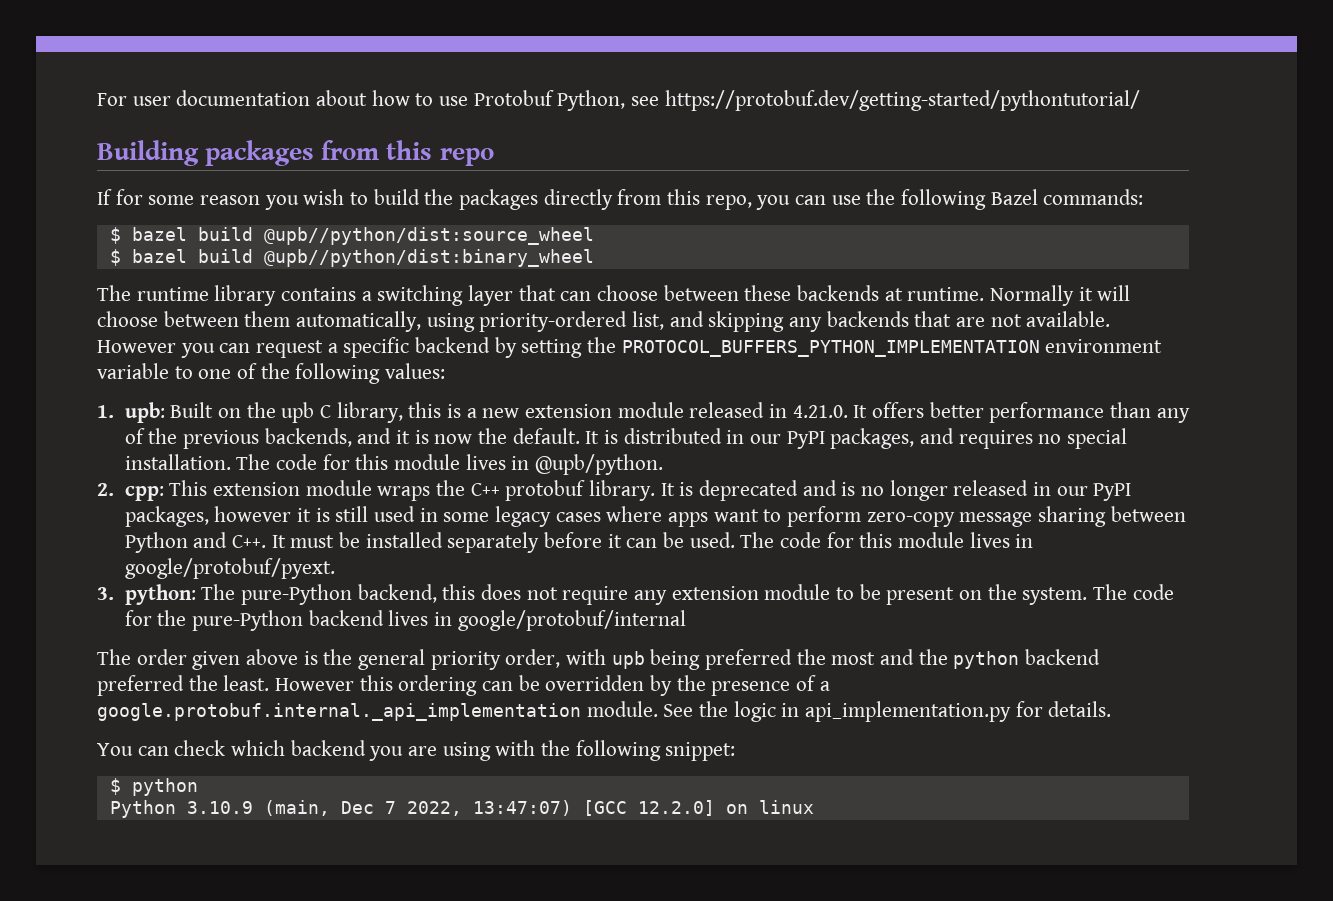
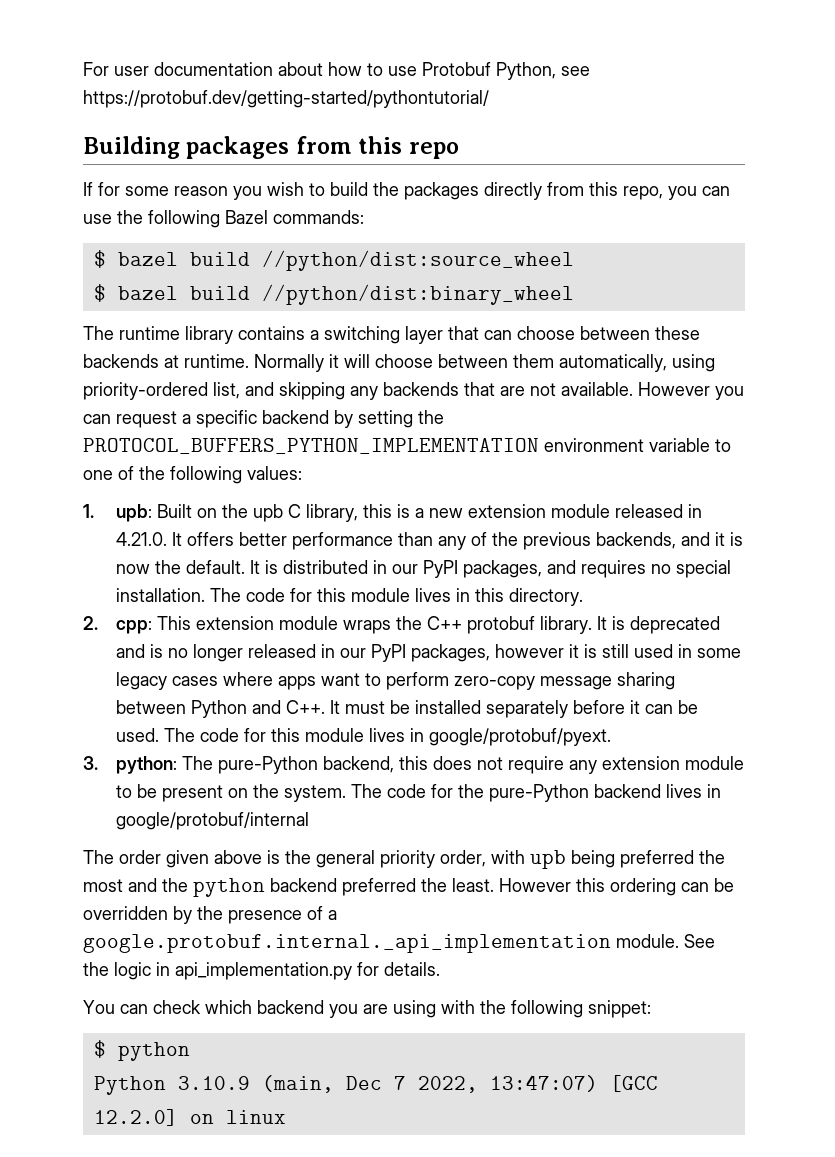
- $ bazel build @upb//python/dist:source_wheel
- $ bazel build @upb//python/dist:binary_wheel
+ $ bazel build //python/dist:source_wheel
+ $ bazel build //python/dist:binary_wheel
- The code for this module lives in @upb/python.
+ The code for this module lives in this directory.

